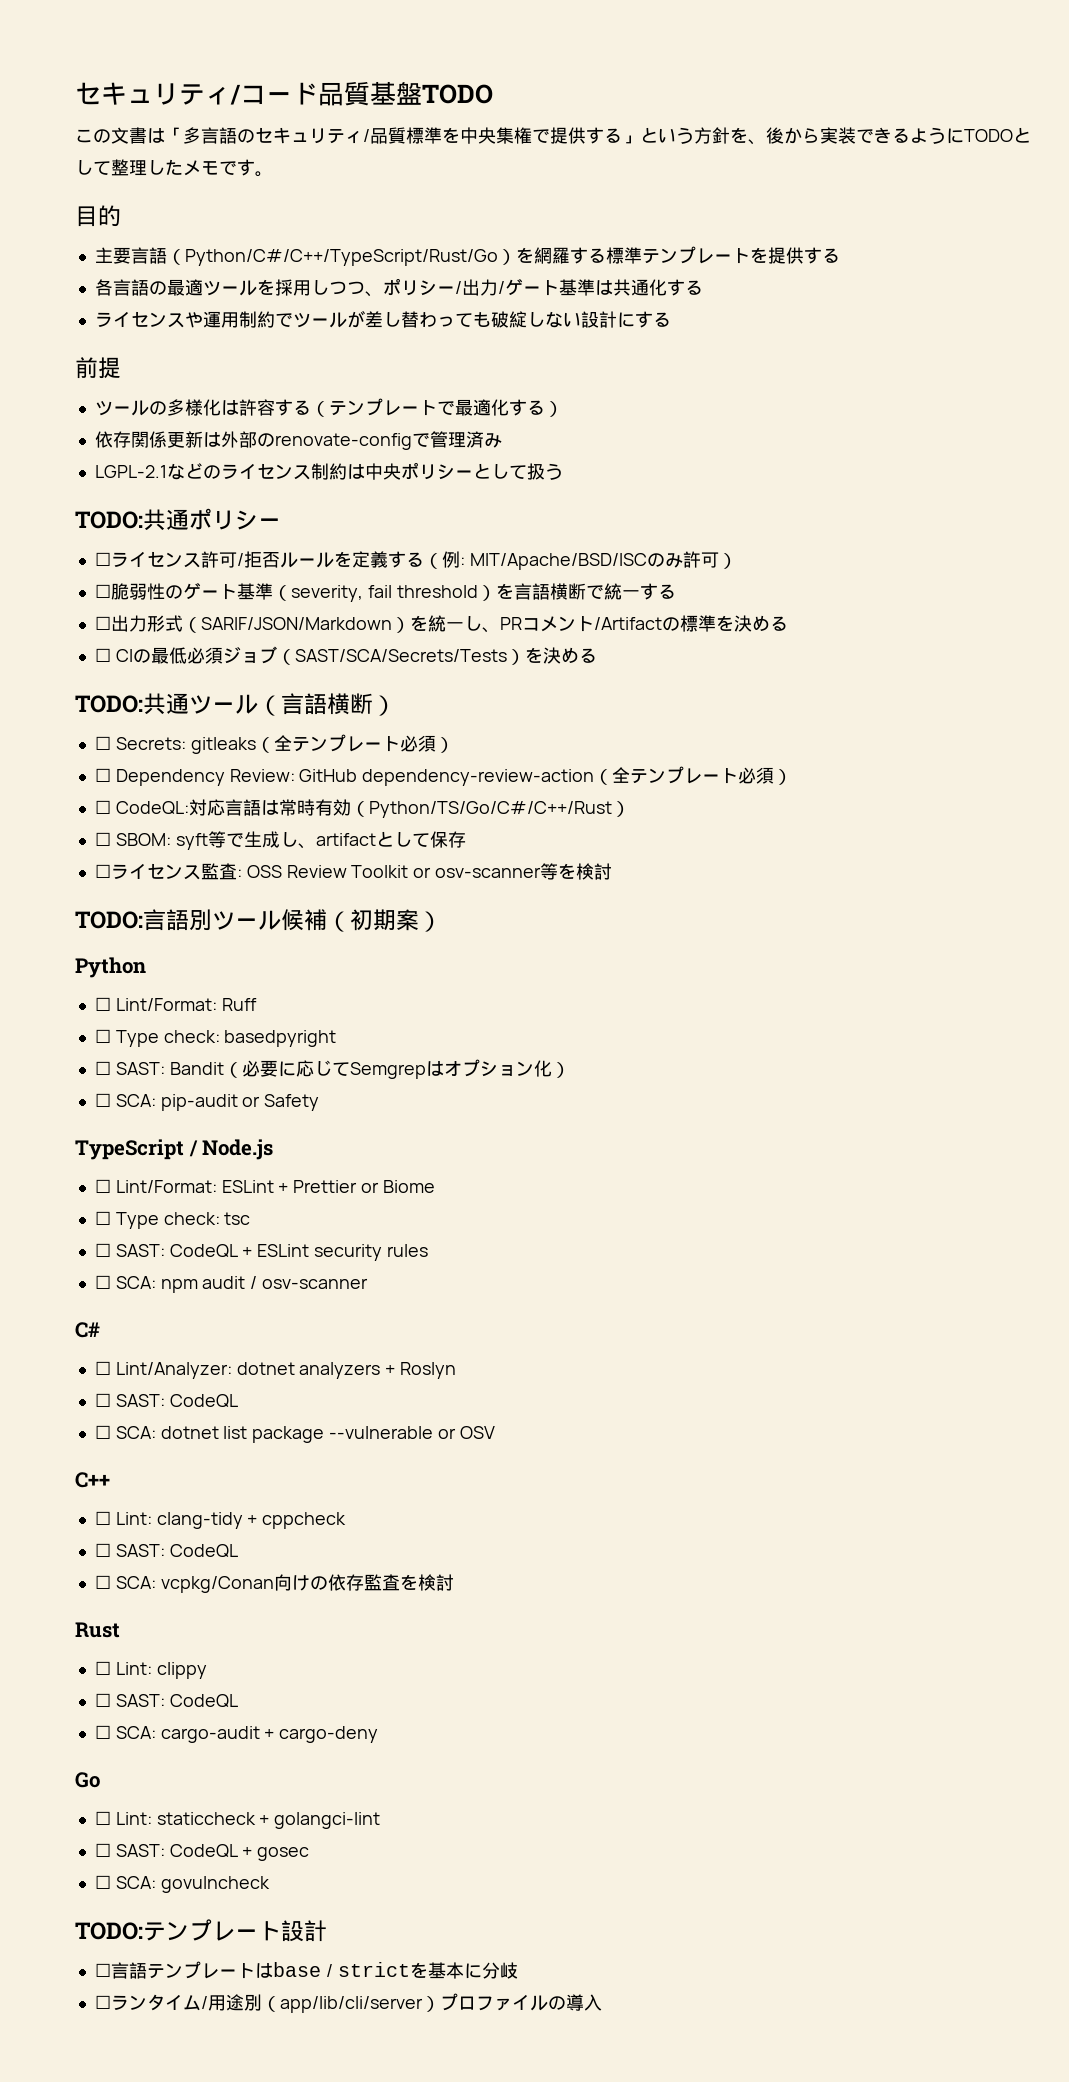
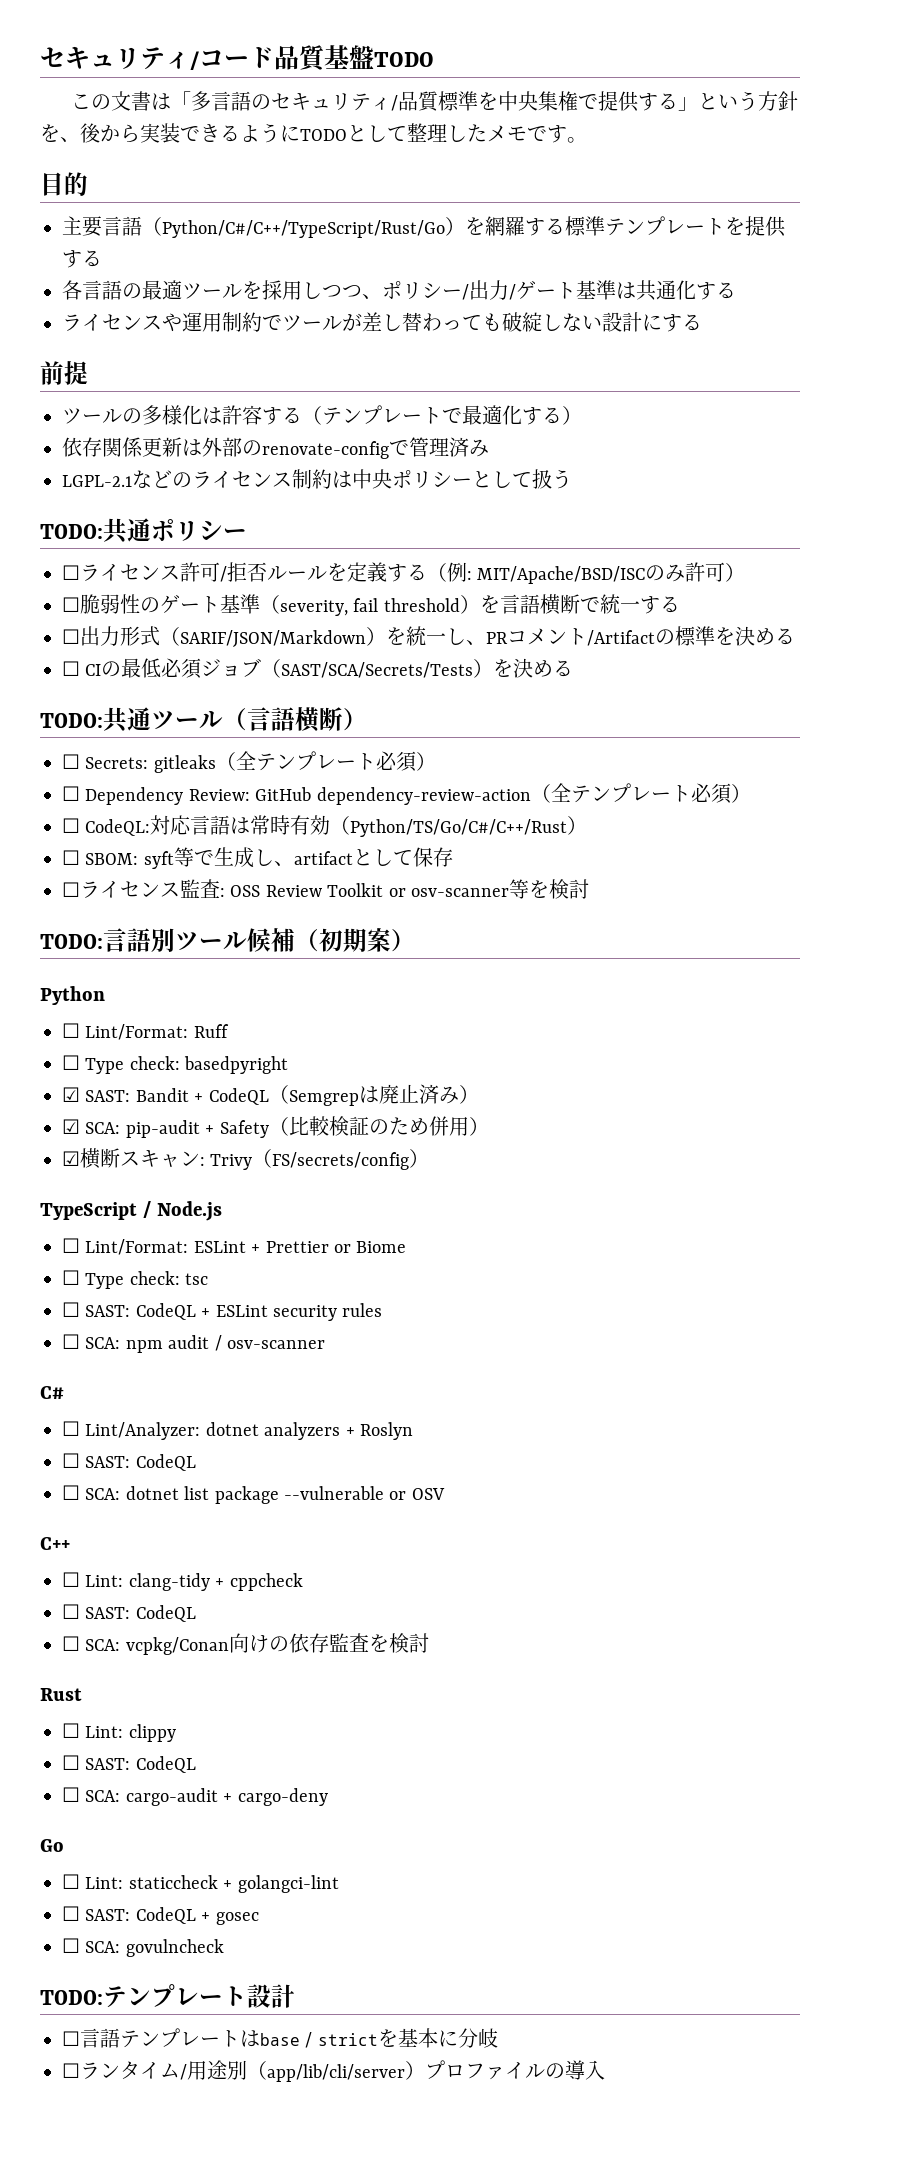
- ☐ SAST: Bandit（必要に応じてSemgrepはオプション化）
- ☐ SCA: pip-audit or Safety
+ ☑ SAST: Bandit + CodeQL（Semgrepは廃止済み）
+ ☑ SCA: pip-audit + Safety（比較検証のため併用）
+ ☑横断スキャン: Trivy（FS/secrets/config）

